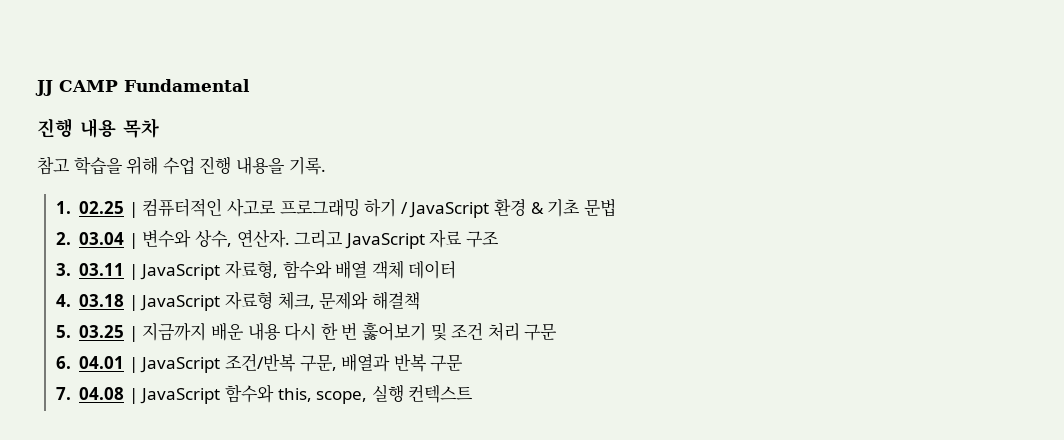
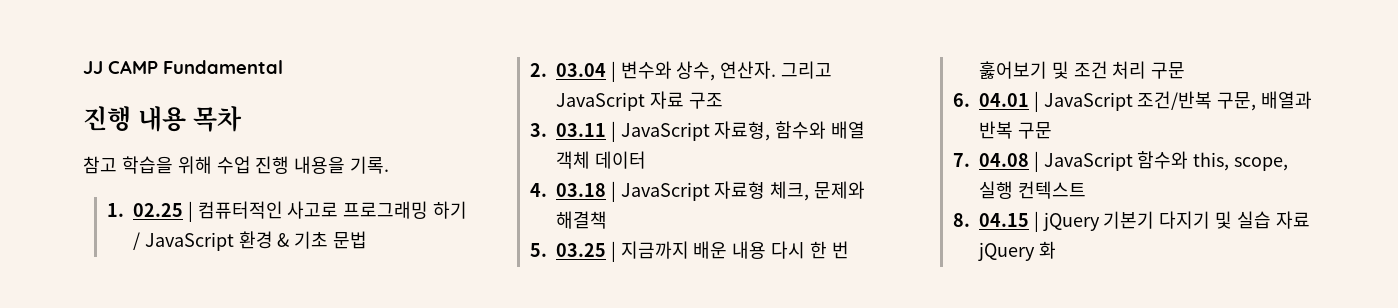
+ 8. 04.15 | jQuery 기본기 다지기 및 실습 자료 jQuery 화

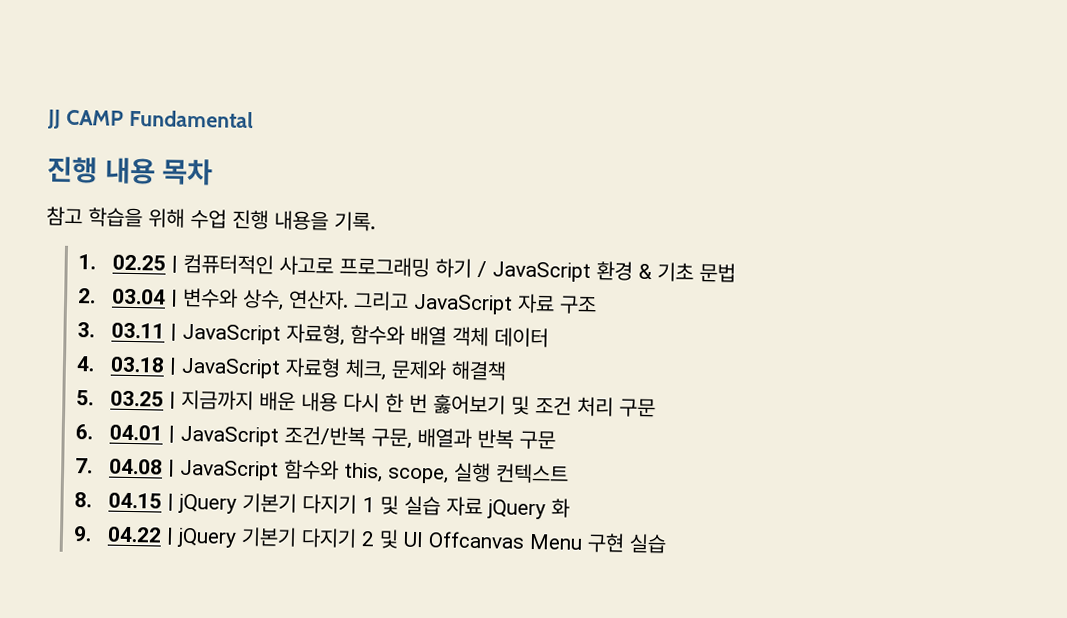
- 8. 04.15 | jQuery 기본기 다지기 및 실습 자료 jQuery 화
+ 8. 04.15 | jQuery 기본기 다지기 1 및 실습 자료 jQuery 화
+ 9. 04.22 | jQuery 기본기 다지기 2 및 UI Offcanvas Menu 구현 실습

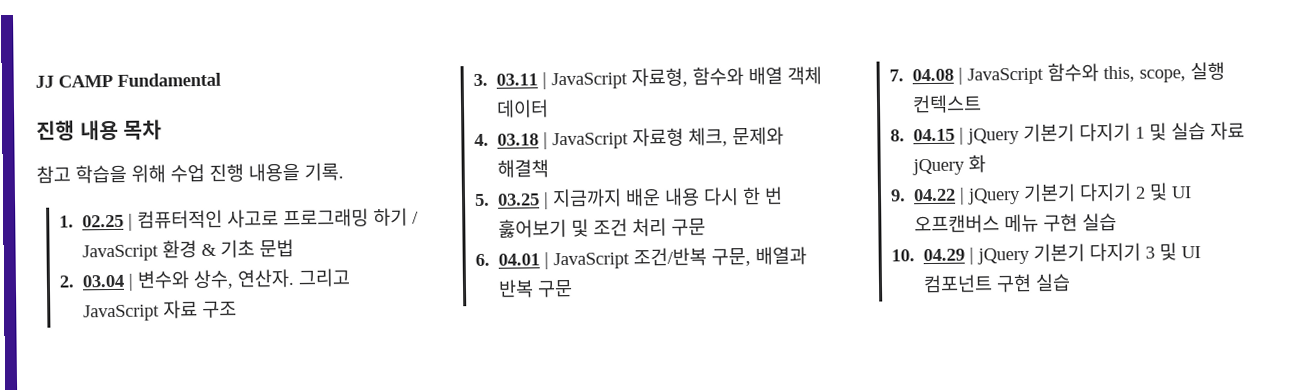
- 9. 04.22 | jQuery 기본기 다지기 2 및 UI Offcanvas Menu 구현 실습
+ 9. 04.22 | jQuery 기본기 다지기 2 및 UI 오프캔버스 메뉴 구현 실습
+ 10. 04.29 | jQuery 기본기 다지기 3 및 UI 컴포넌트 구현 실습

